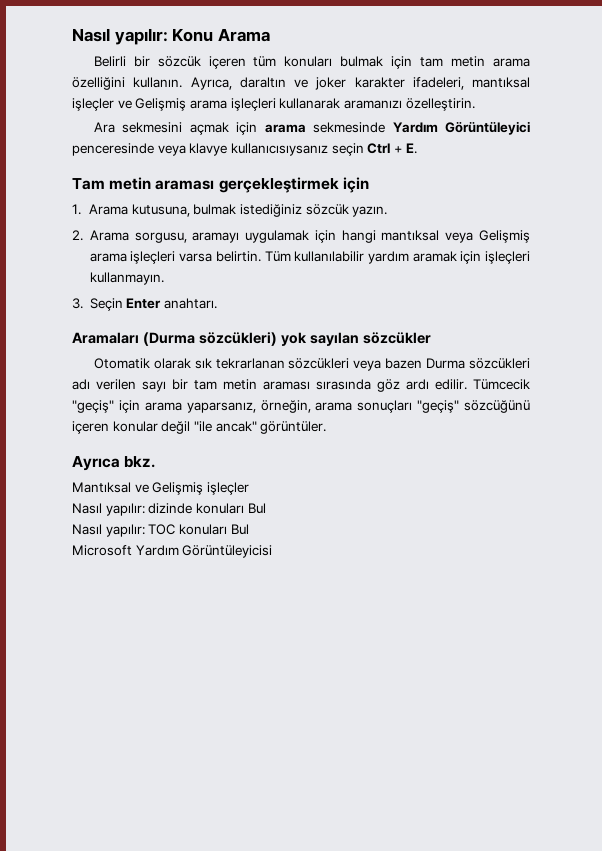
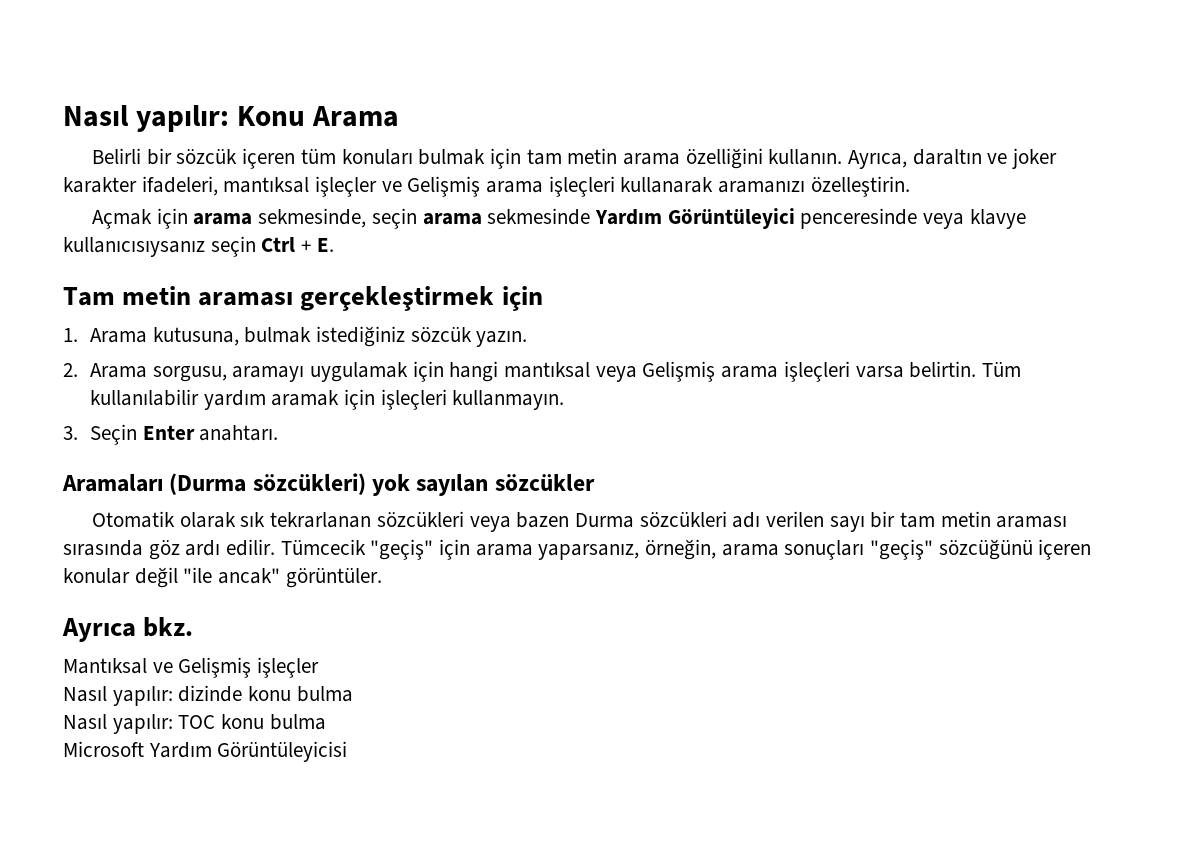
- Ara sekmesini açmak için arama sekmesinde Yardım Görüntüleyici penceresinde veya klavye kullanıcısıysanız seçin Ctrl + E.
+ Açmak için arama sekmesinde, seçin arama sekmesinde Yardım Görüntüleyici penceresinde veya klavye kullanıcısıysanız seçin Ctrl + E.
- Nasıl yapılır: dizinde konuları Bul
+ Nasıl yapılır: dizinde konu bulma
- Nasıl yapılır: TOC konuları Bul
+ Nasıl yapılır: TOC konu bulma

